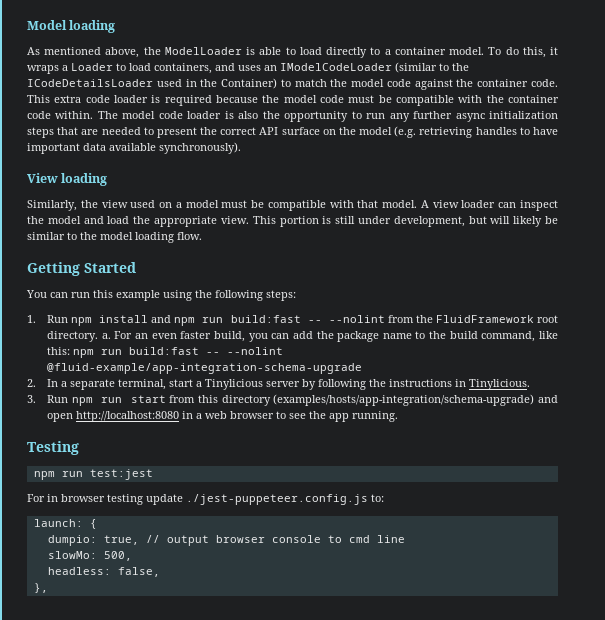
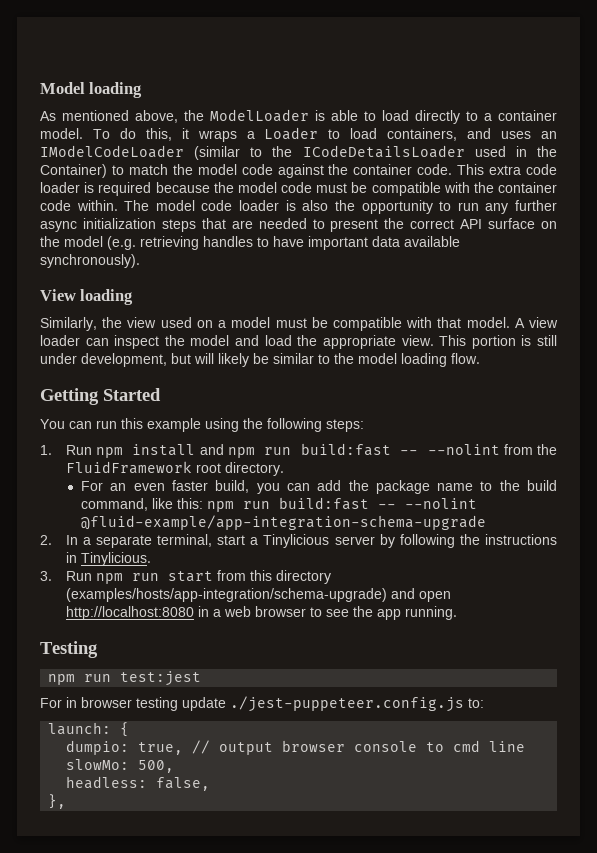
- 1. Run npm install and npm run build:fast -- --nolint from the FluidFramework root directory. a. For an even faster build, you can add the package name to the build command, like this: npm run build:fast -- --nolint @fluid-example/app-integration-schema-upgrade
+ 1. Run npm install and npm run build:fast -- --nolint from the FluidFramework root directory.
+ For an even faster build, you can add the package name to the build command, like this: npm run build:fast -- --nolint @fluid-example/app-integration-schema-upgrade

